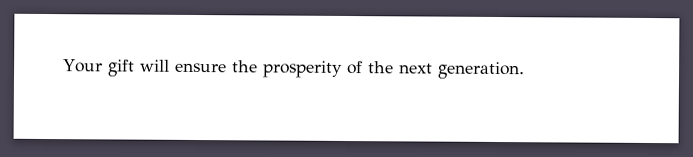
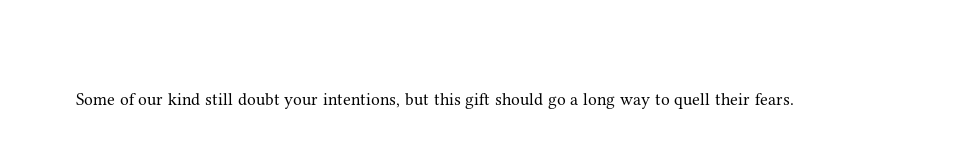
- Your gift will ensure the prosperity of the next generation.
+ Some of our kind still doubt your intentions, but this gift should go a long way to quell their fears.

